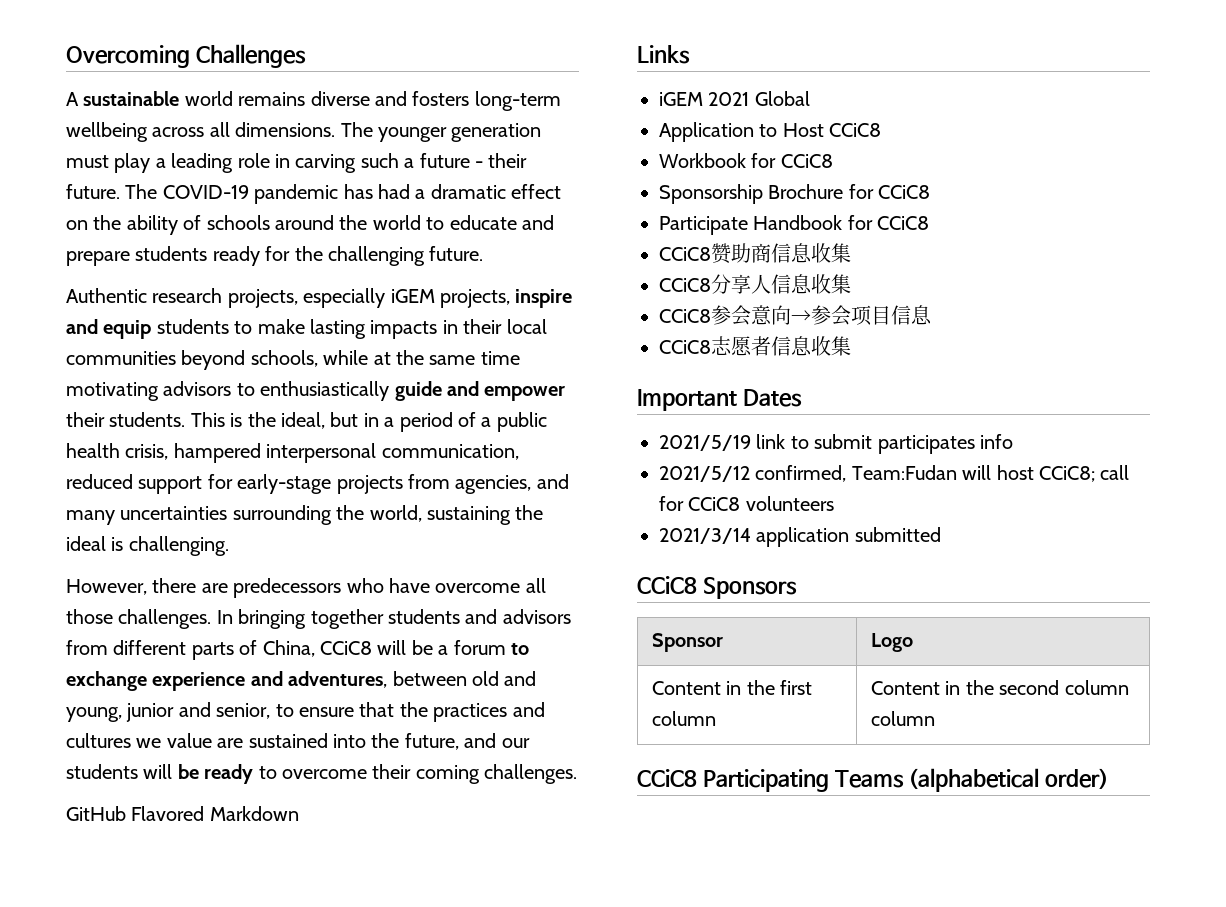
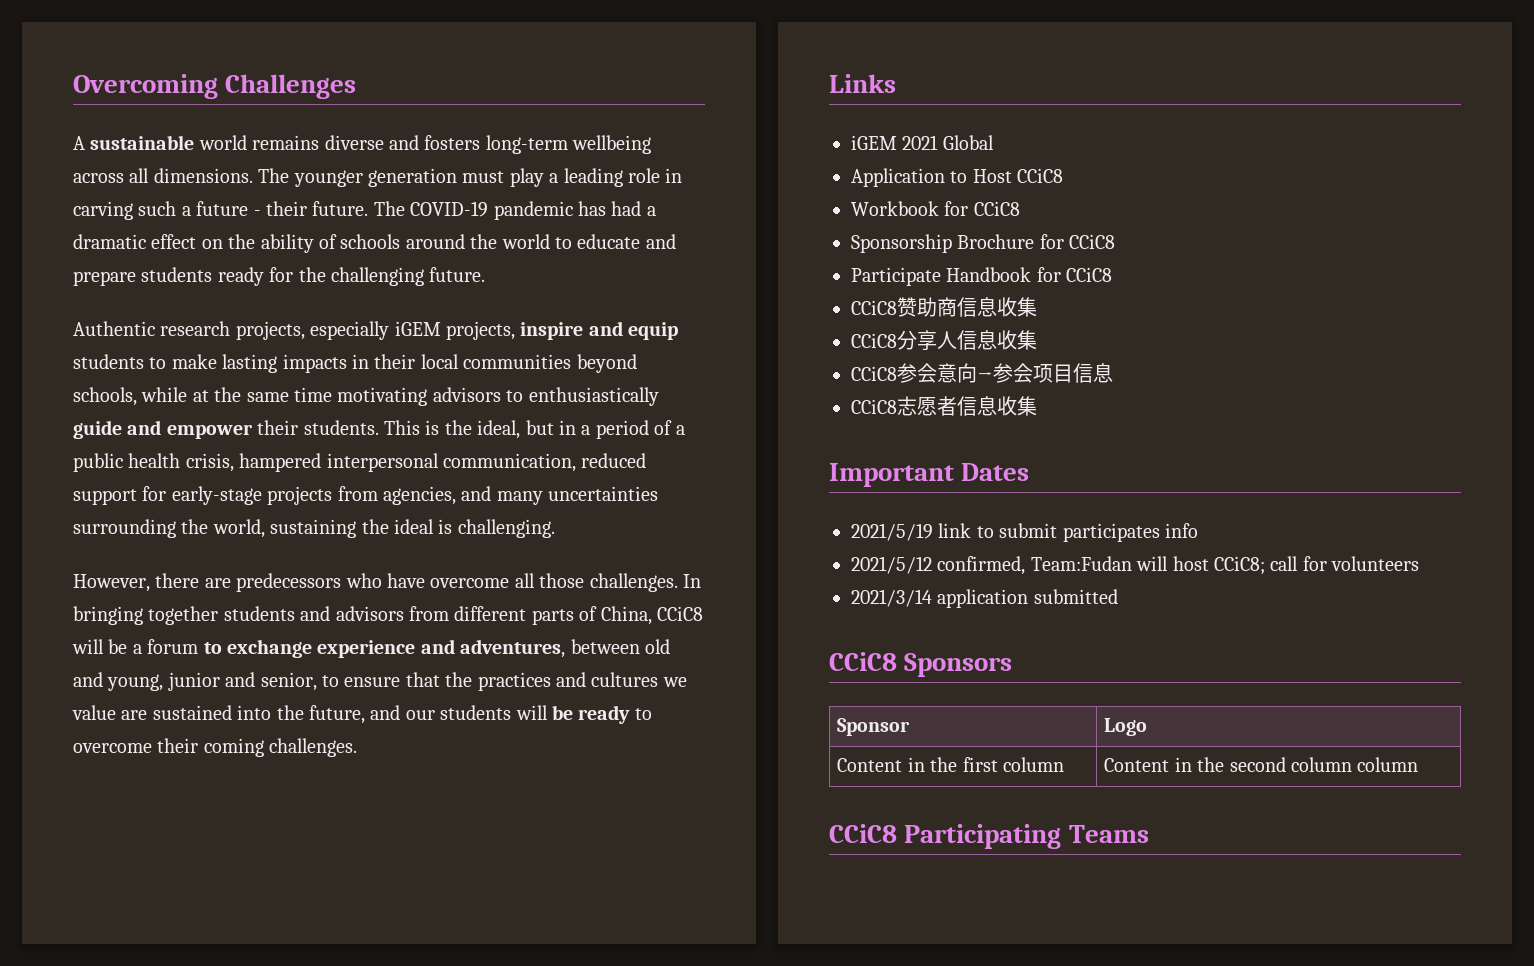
- GitHub Flavored Markdown
- 2021/5/12 confirmed, Team:Fudan will host CCiC8; call for CCiC8 volunteers
+ 2021/5/12 confirmed, Team:Fudan will host CCiC8; call for volunteers
- CCiC8 Participating Teams (alphabetical order)
+ CCiC8 Participating Teams

